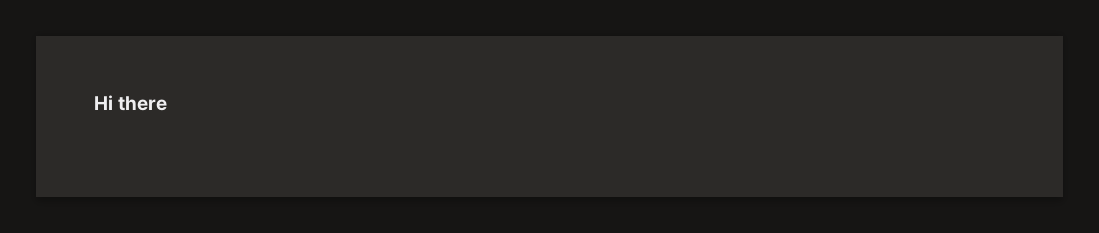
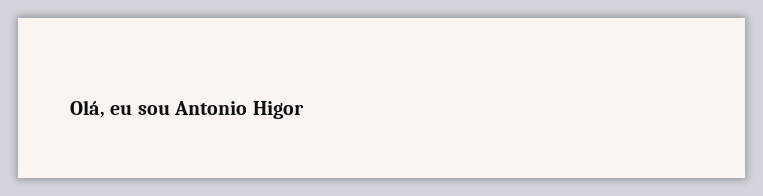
- Hi there
+ Olá, eu sou Antonio Higor

